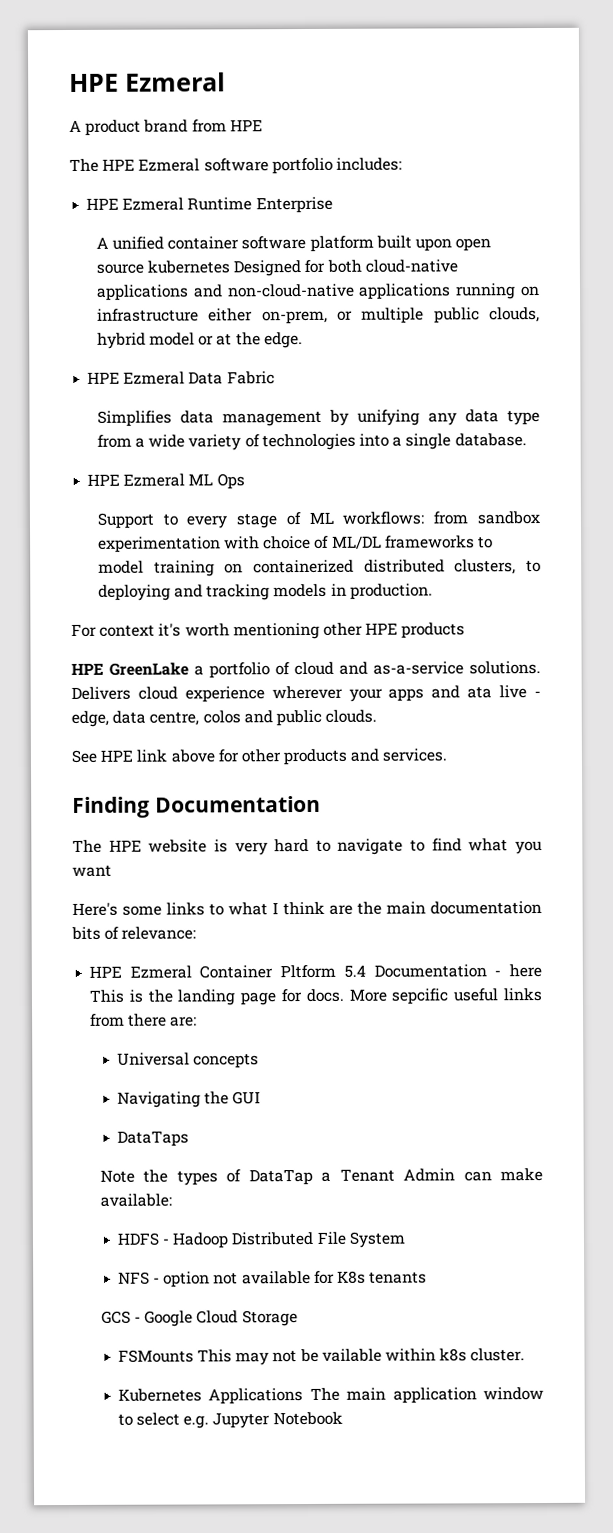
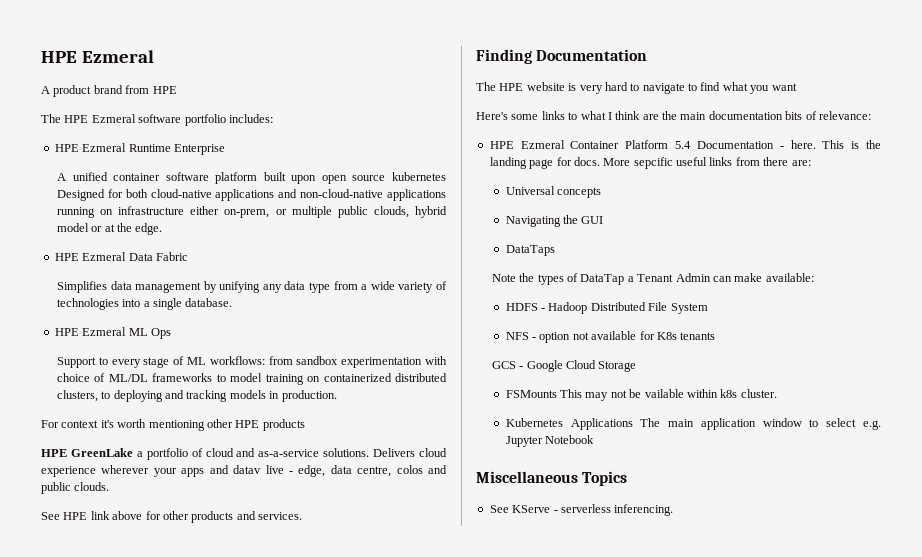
- Delivers cloud experience wherever your apps and ata live - edge, data centre, colos and public clouds.
+ Delivers cloud experience wherever your apps and datav live - edge, data centre, colos and public clouds.
- HPE Ezmeral Container Pltform 5.4 Documentation - here This is the landing page for docs.
+ HPE Ezmeral Container Platform 5.4 Documentation - here. This is the landing page for docs.
+ Miscellaneous Topics
+ See KServe - serverless inferencing.

